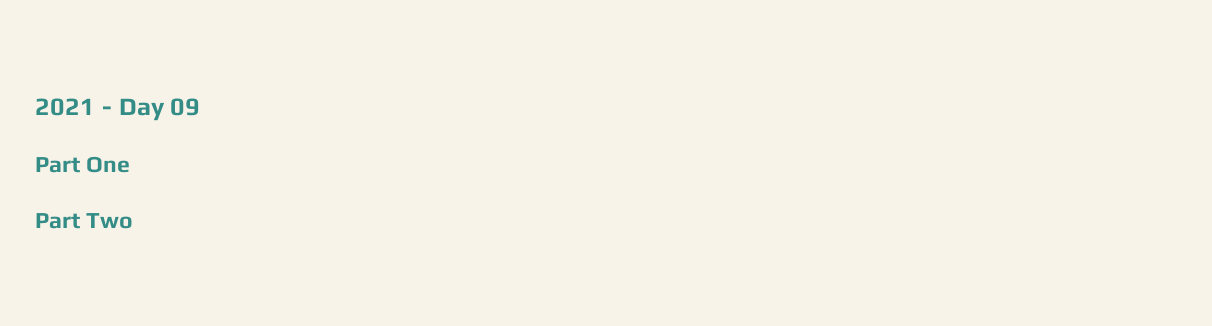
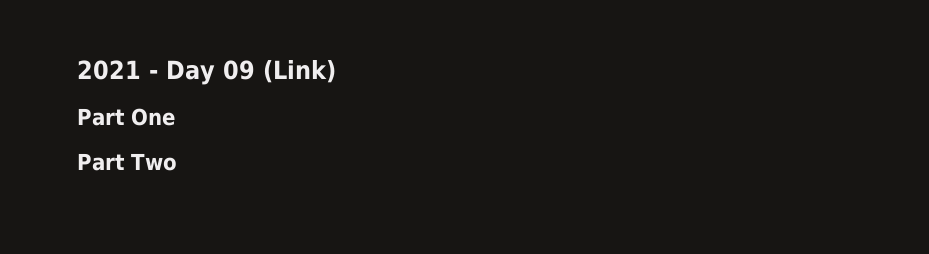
- 2021 - Day 09
+ 2021 - Day 09 (Link)

